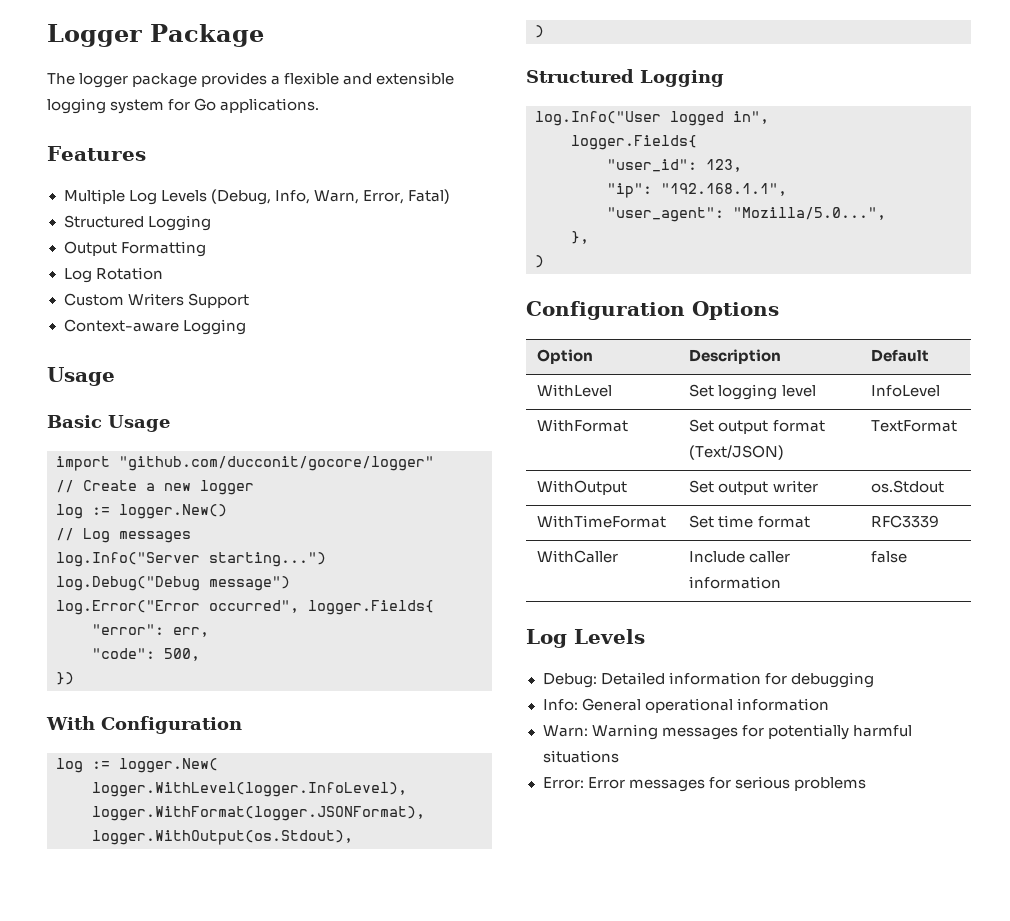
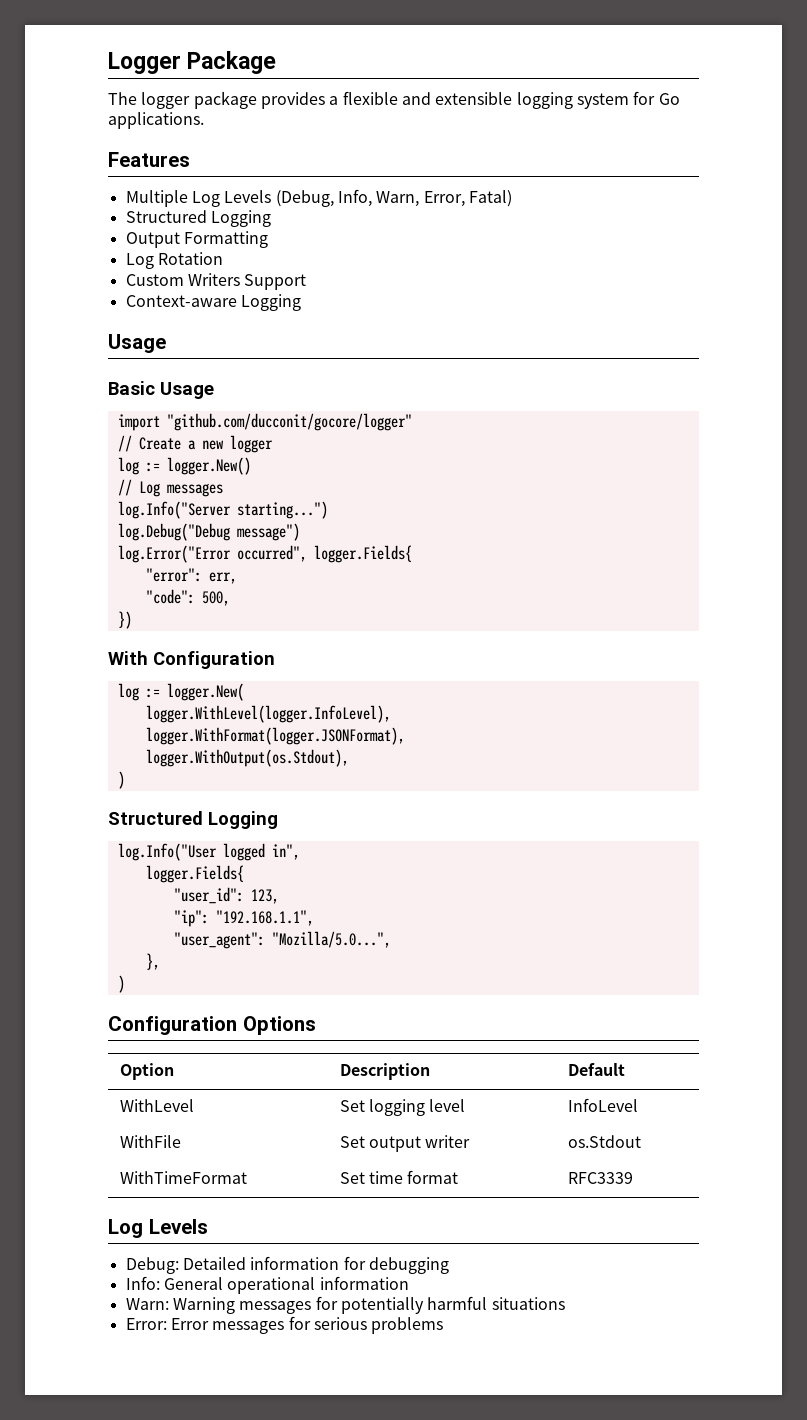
- WithFormat | Set output format (Text/JSON) | TextFormat
- WithOutput | Set output writer | os.Stdout
+ WithFile | Set output writer | os.Stdout
- WithCaller | Include caller information | false

